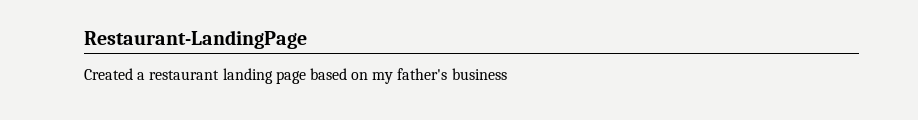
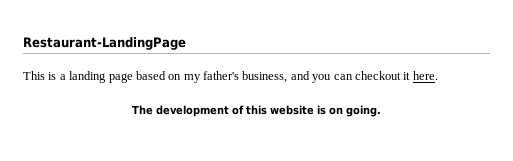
- Created a restaurant landing page based on my father's business
+ This is a landing page based on my father's business, and you can checkout it here.
+ The development of this website is on going.

